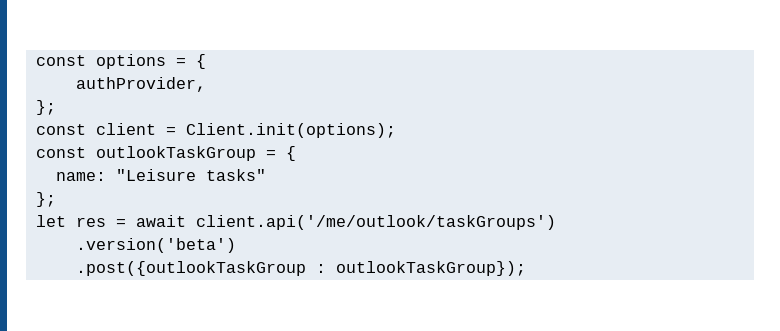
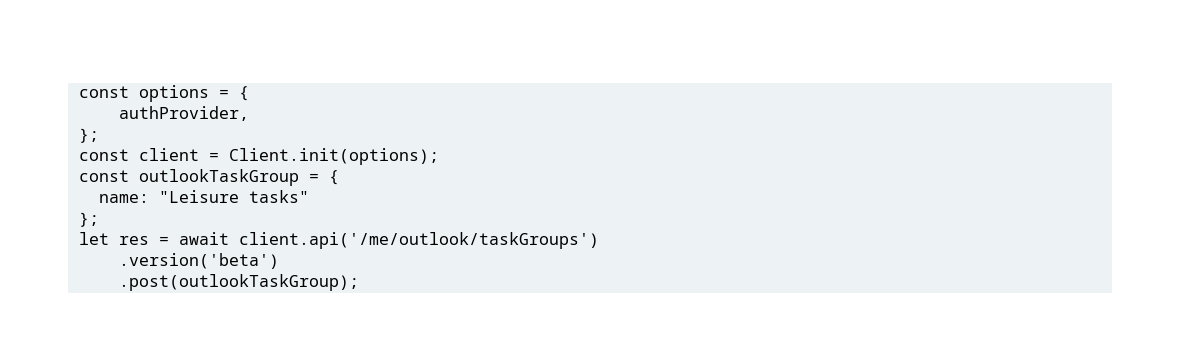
- .post({outlookTaskGroup : outlookTaskGroup});
+ .post(outlookTaskGroup);

